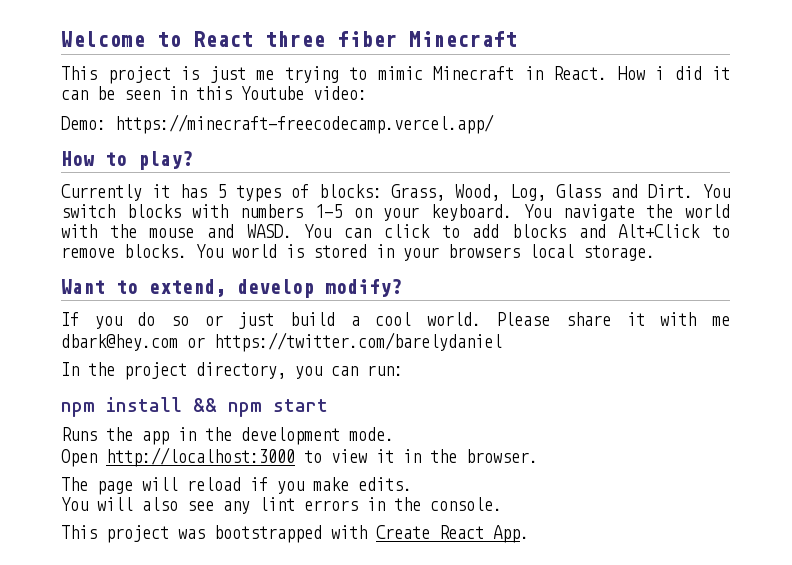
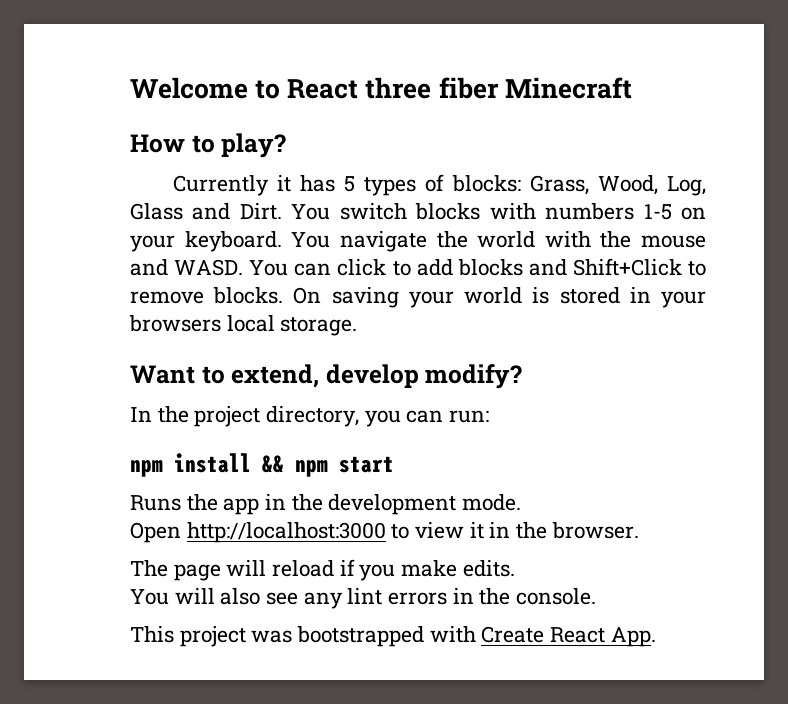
- This project is just me trying to mimic Minecraft in React. How i did it can be seen in this Youtube video:
- Demo: https://minecraft-freecodecamp.vercel.app/
- You can click to add blocks and Alt+Click to remove blocks.
+ You can click to add blocks and Shift+Click to remove blocks.
- You world is stored in your browsers local storage.
+ On saving your world is stored in your browsers local storage.
- If you do so or just build a cool world. Please share it with me dbark@hey.com or https://twitter.com/barelydaniel

